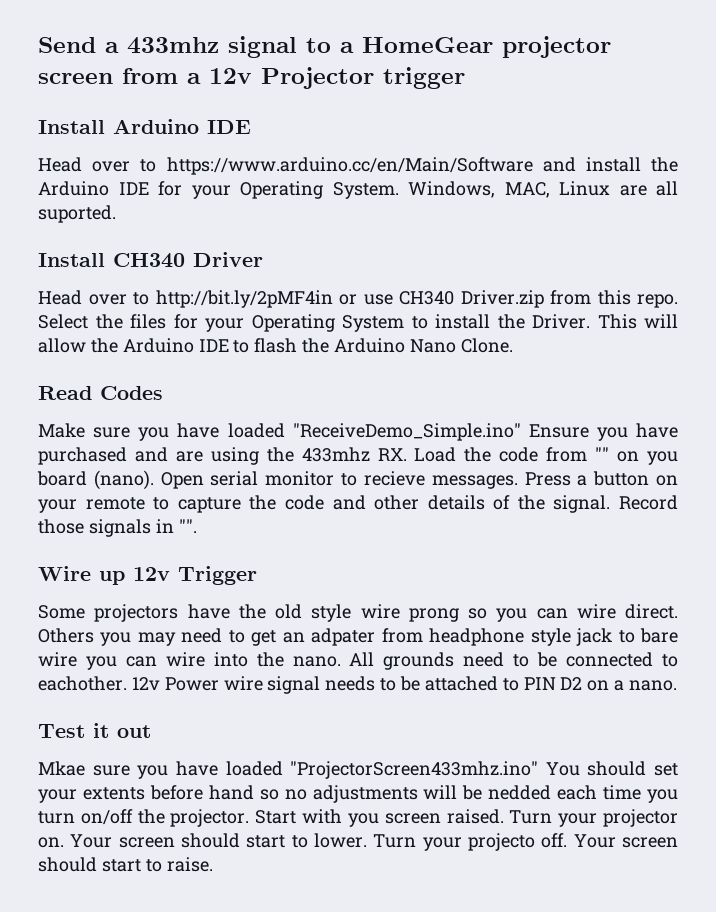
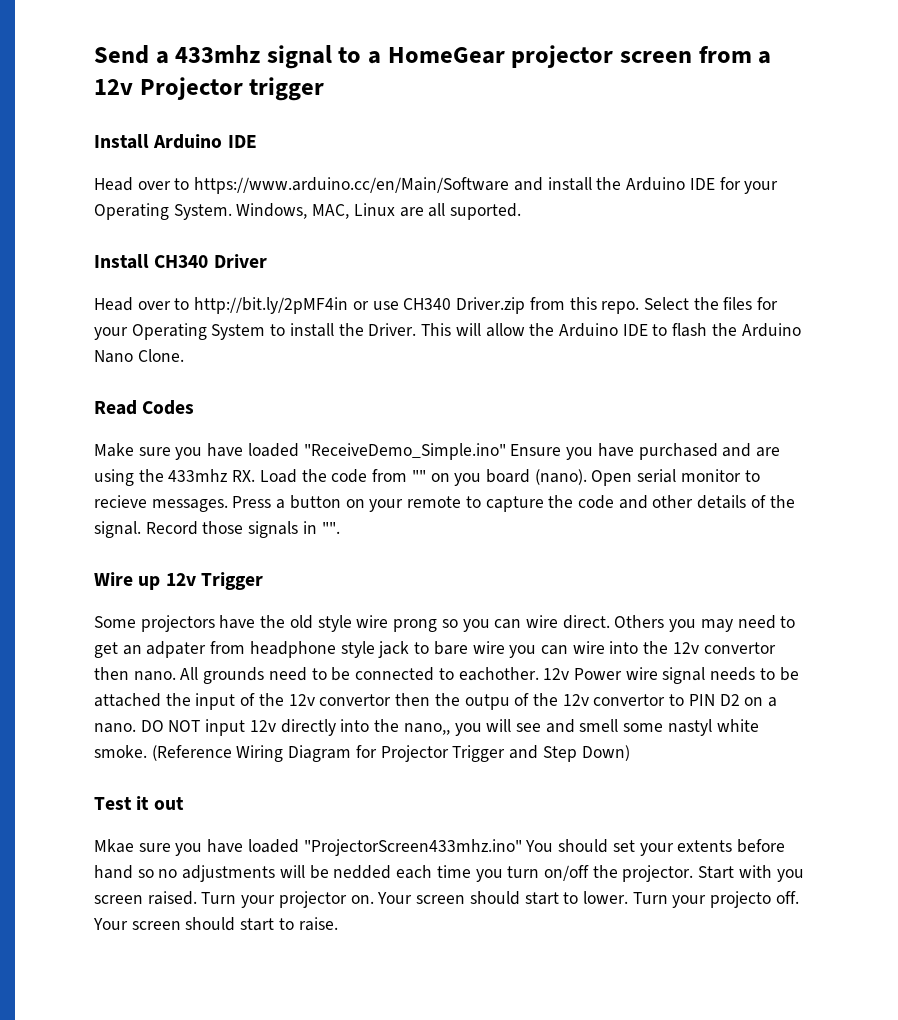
- Others you may need to get an adpater from headphone style jack to bare wire you can wire into the nano.
+ Others you may need to get an adpater from headphone style jack to bare wire you can wire into the 12v convertor then nano.
- 12v Power wire signal needs to be attached to PIN D2 on a nano.
+ 12v Power wire signal needs to be attached the input of the 12v convertor then the outpu of the 12v convertor to PIN D2 on a nano. DO NOT input 12v directly into the nano,, you will see and smell some nastyl white smoke. (Reference Wiring Diagram for Projector Trigger and Step Down)

